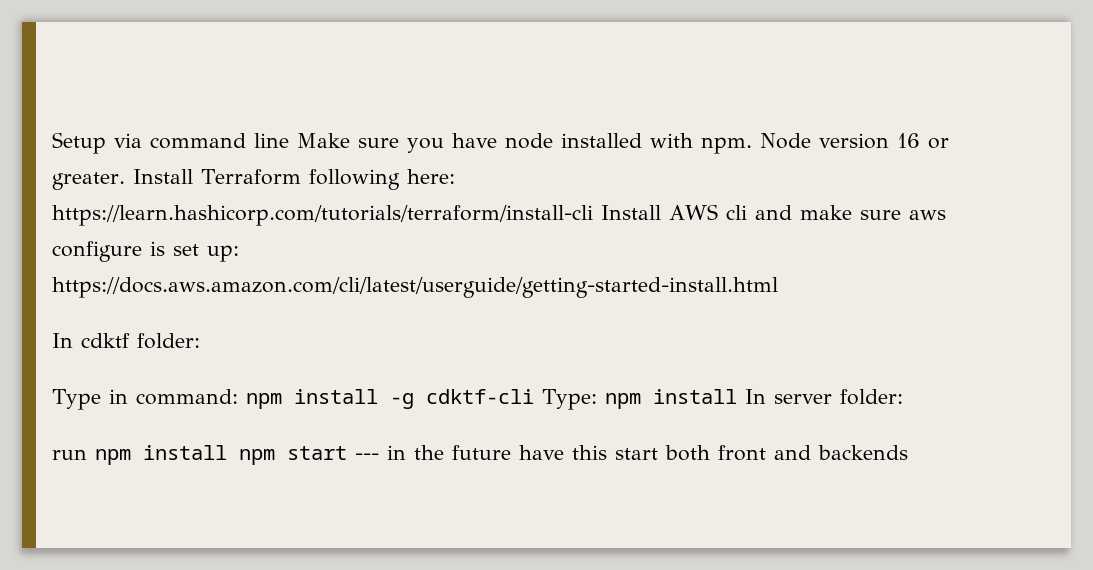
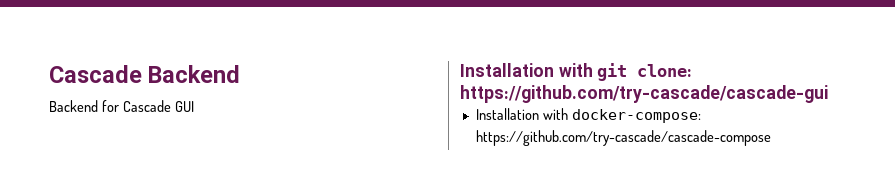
- Setup via command line Make sure you have node installed with npm. Node version 16 or greater. Install Terraform following here: https://learn.hashicorp.com/tutorials/terraform/install-cli Install AWS cli and make sure aws configure is set up: https://docs.aws.amazon.com/cli/latest/userguide/getting-started-install.html
- In cdktf folder:
- Type in command: npm install -g cdktf-cli Type: npm install In server folder:
- run npm install npm start --- in the future have this start both front and backends
+ Cascade Backend
+ Backend for Cascade GUI
+ Installation with git clone: https://github.com/try-cascade/cascade-gui
+ Installation with docker-compose: https://github.com/try-cascade/cascade-compose

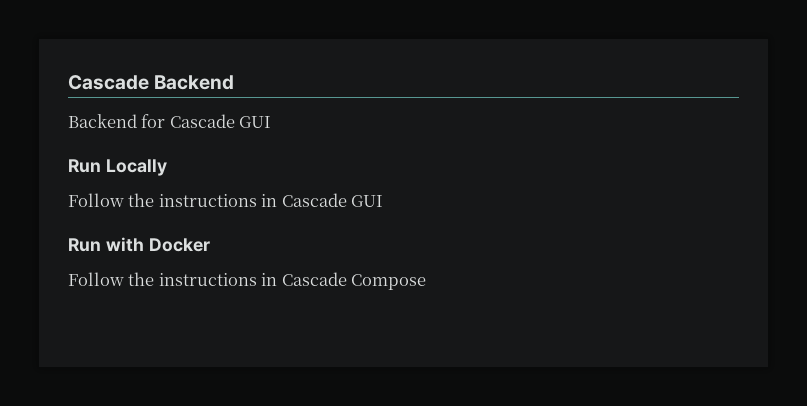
- Installation with git clone: https://github.com/try-cascade/cascade-gui
- Installation with docker-compose: https://github.com/try-cascade/cascade-compose
+ Run Locally
+ Follow the instructions in Cascade GUI
+ Run with Docker
+ Follow the instructions in Cascade Compose

